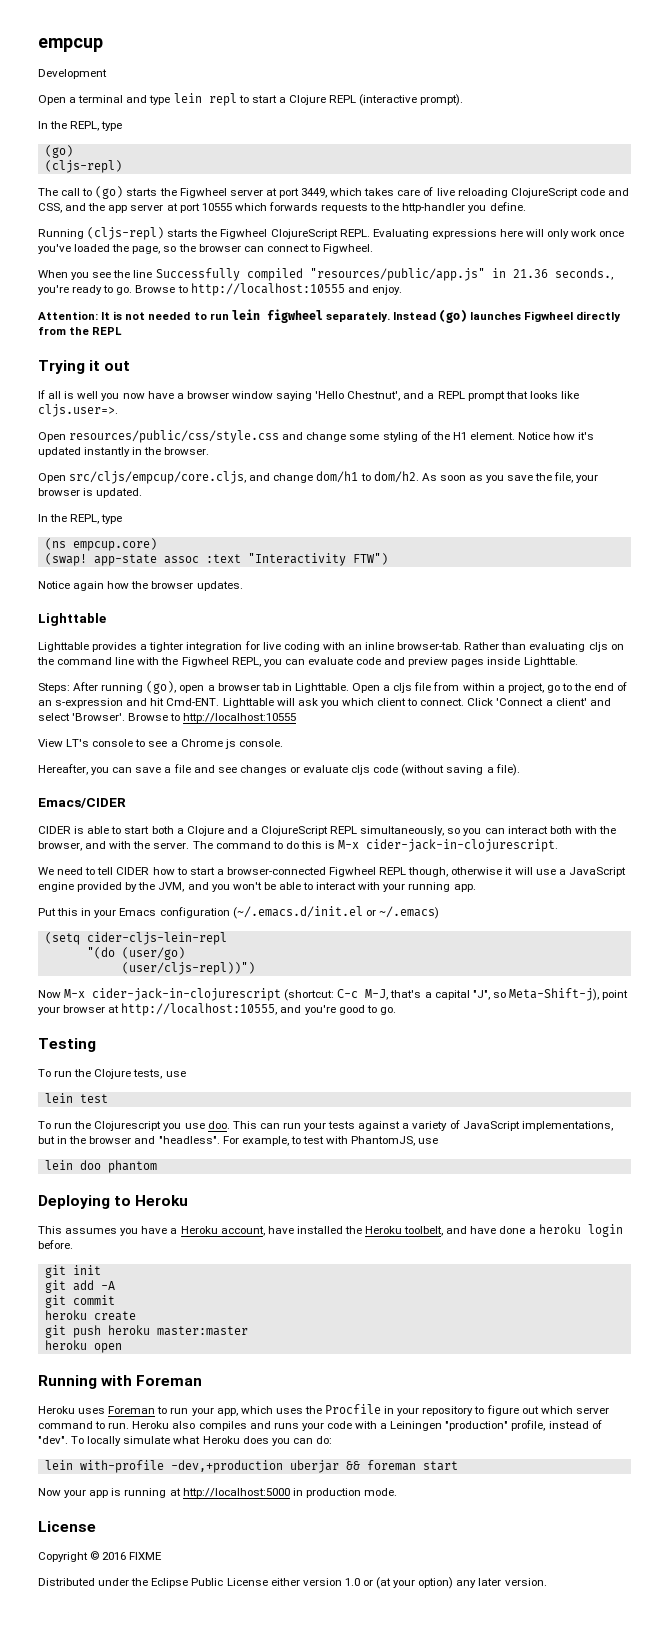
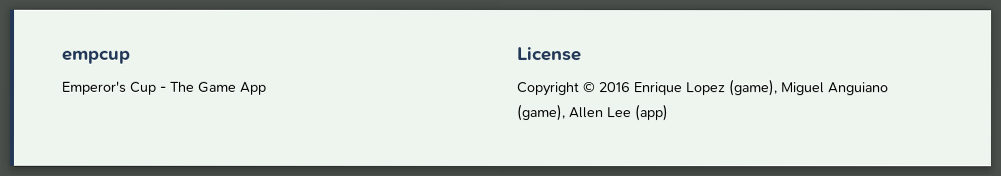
- Development
- Open a terminal and type lein repl to start a Clojure REPL (interactive prompt).
- In the REPL, type
- (go)
- (cljs-repl)
- The call to (go) starts the Figwheel server at port 3449, which takes care of live reloading ClojureScript code and CSS, and the app server at port 10555 which forwards requests to the http-handler you define.
- Running (cljs-repl) starts the Figwheel ClojureScript REPL. Evaluating expressions here will only work once you've loaded the page, so the browser can connect to Figwheel.
- When you see the line Successfully compiled "resources/public/app.js" in 21.36 seconds., you're ready to go. Browse to http://localhost:10555 and enjoy.
- Attention: It is not needed to run lein figwheel separately. Instead (go) launches Figwheel directly from the REPL
- Trying it out
- If all is well you now have a browser window saying 'Hello Chestnut', and a REPL prompt that looks like cljs.user=>.
- Open resources/public/css/style.css and change some styling of the H1 element. Notice how it's updated instantly in the browser.
- Open src/cljs/empcup/core.cljs, and change dom/h1 to dom/h2. As soon as you save the file, your browser is updated.
- In the REPL, type
- (ns empcup.core)
- (swap! app-state assoc :text "Interactivity FTW")
- Notice again how the browser updates.
- Lighttable
- Lighttable provides a tighter integration for live coding with an inline browser-tab. Rather than evaluating cljs on the command line with the Figwheel REPL, you can evaluate code and preview pages inside Lighttable.
- Steps: After running (go), open a browser tab in Lighttable. Open a cljs file from within a project, go to the end of an s-expression and hit Cmd-ENT. Lighttable will ask you which client to connect. Click 'Connect a client' and select 'Browser'. Browse to http://localhost:10555
- View LT's console to see a Chrome js console.
- Hereafter, you can save a file and see changes or evaluate cljs code (without saving a file).
- Emacs/CIDER
- CIDER is able to start both a Clojure and a ClojureScript REPL simultaneously, so you can interact both with the browser, and with the server. The command to do this is M-x cider-jack-in-clojurescript.
- We need to tell CIDER how to start a browser-connected Figwheel REPL though, otherwise it will use a JavaScript engine provided by the JVM, and you won't be able to interact with your running app.
- Put this in your Emacs configuration (~/.emacs.d/init.el or ~/.emacs)
- (setq cider-cljs-lein-repl
- "(do (user/go)
- (user/cljs-repl))")
- Now M-x cider-jack-in-clojurescript (shortcut: C-c M-J, that's a capital "J", so Meta-Shift-j), point your browser at http://localhost:10555, and you're good to go.
- Testing
- To run the Clojure tests, use
- lein test
- To run the Clojurescript you use doo. This can run your tests against a variety of JavaScript implementations, but in the browser and "headless". For example, to test with PhantomJS, use
- lein doo phantom
- Deploying to Heroku
- This assumes you have a Heroku account, have installed the Heroku toolbelt, and have done a heroku login before.
- git init
- git add -A
- git commit
- heroku create
- git push heroku master:master
- heroku open
- Running with Foreman
- Heroku uses Foreman to run your app, which uses the Procfile in your repository to figure out which server command to run. Heroku also compiles and runs your code with a Leiningen "production" profile, instead of "dev". To locally simulate what Heroku does you can do:
- lein with-profile -dev,+production uberjar && foreman start
- Now your app is running at http://localhost:5000 in production mode.
+ Emperor's Cup - The Game App
  License
- Copyright © 2016 FIXME
- Distributed under the Eclipse Public License either version 1.0 or (at your option) any later version.
+ Copyright © 2016 Enrique Lopez (game), Miguel Anguiano (game), Allen Lee (app)

